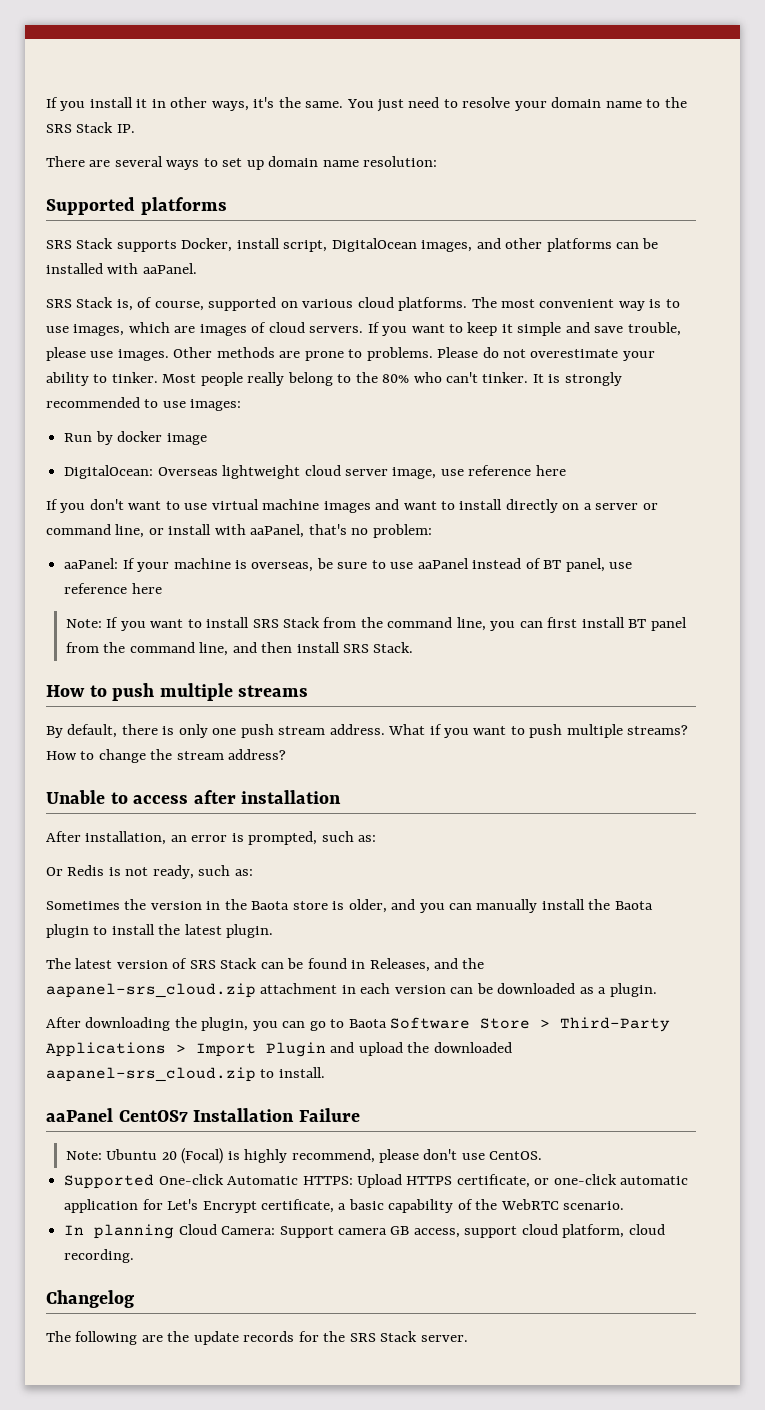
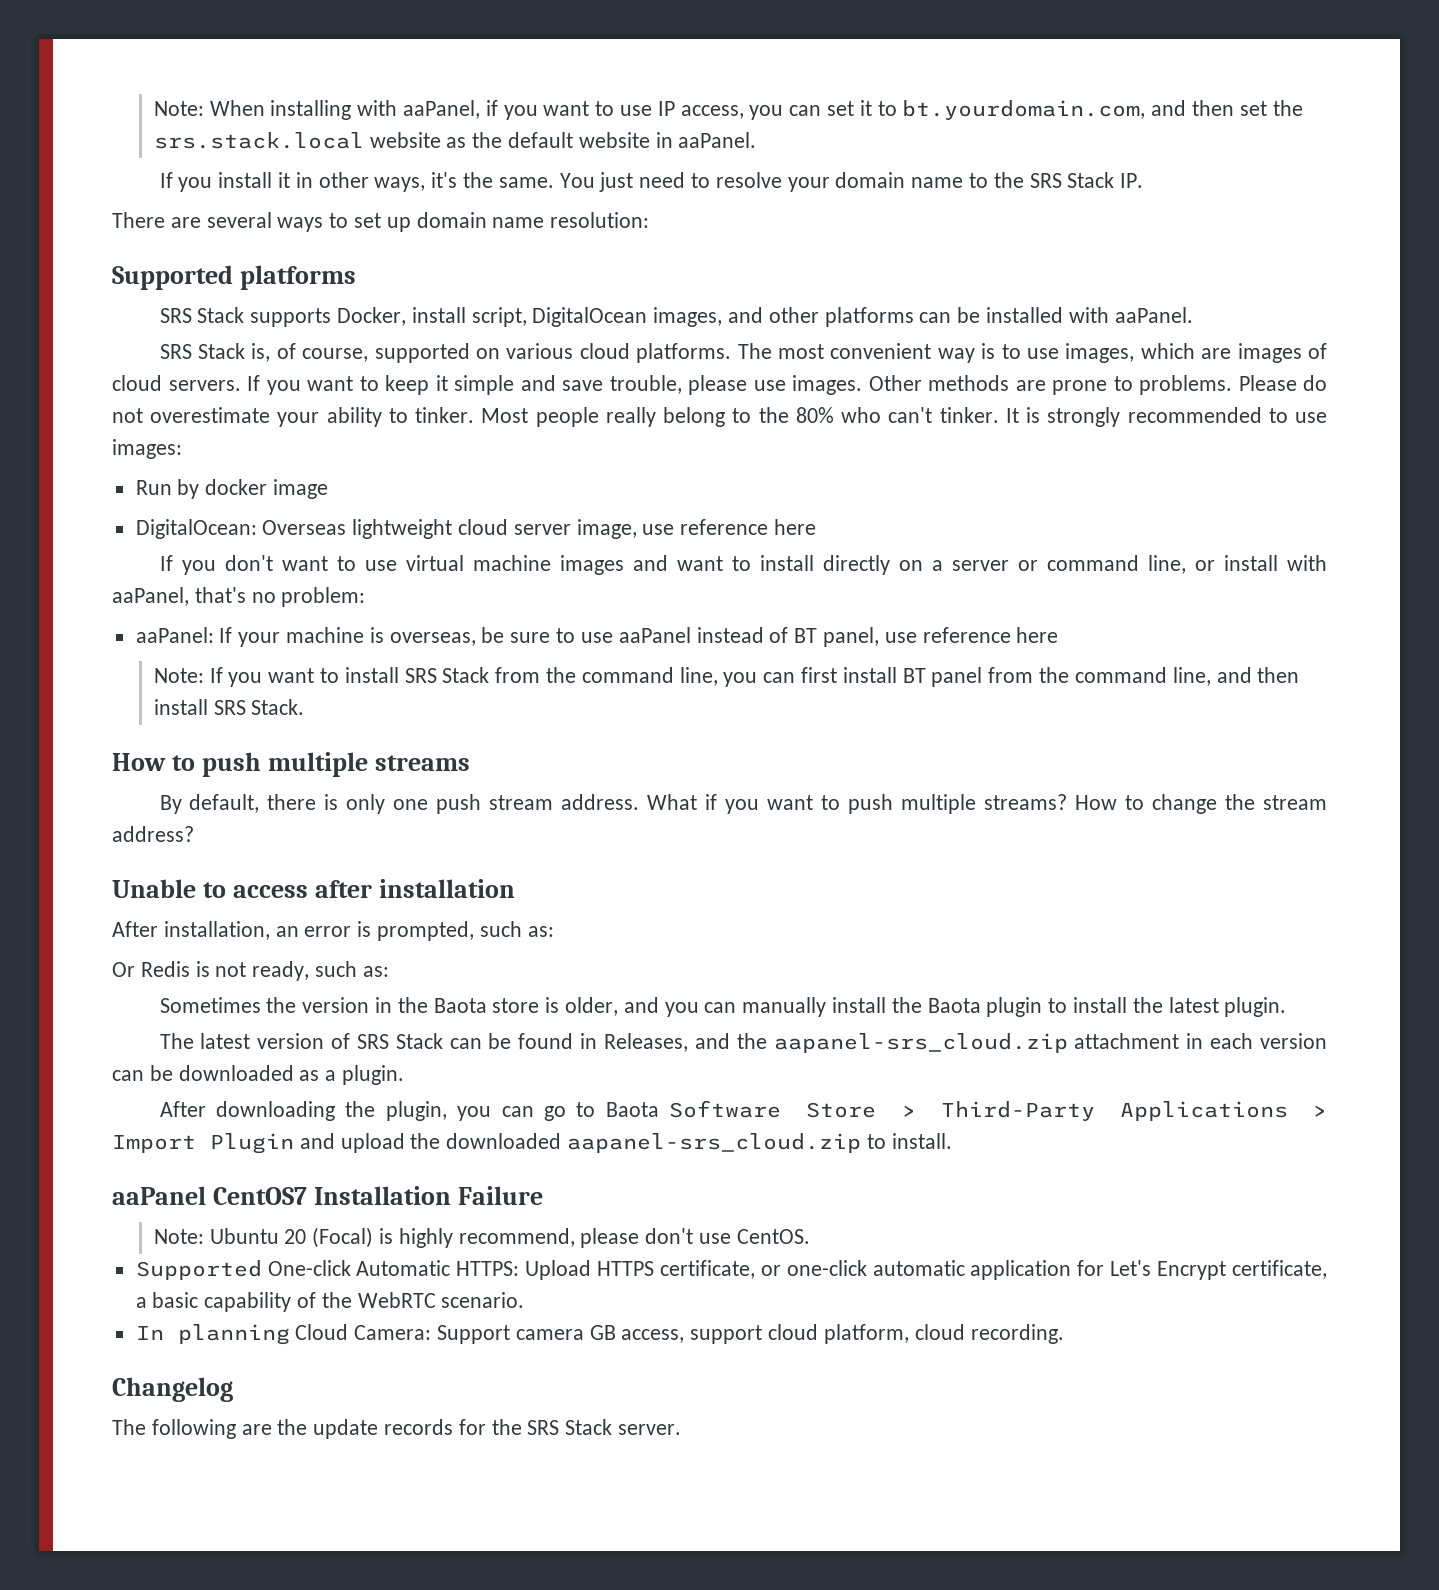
+ Note: When installing with aaPanel, if you want to use IP access, you can set it to bt.yourdomain.com, and then set the srs.stack.local website as the default website in aaPanel.

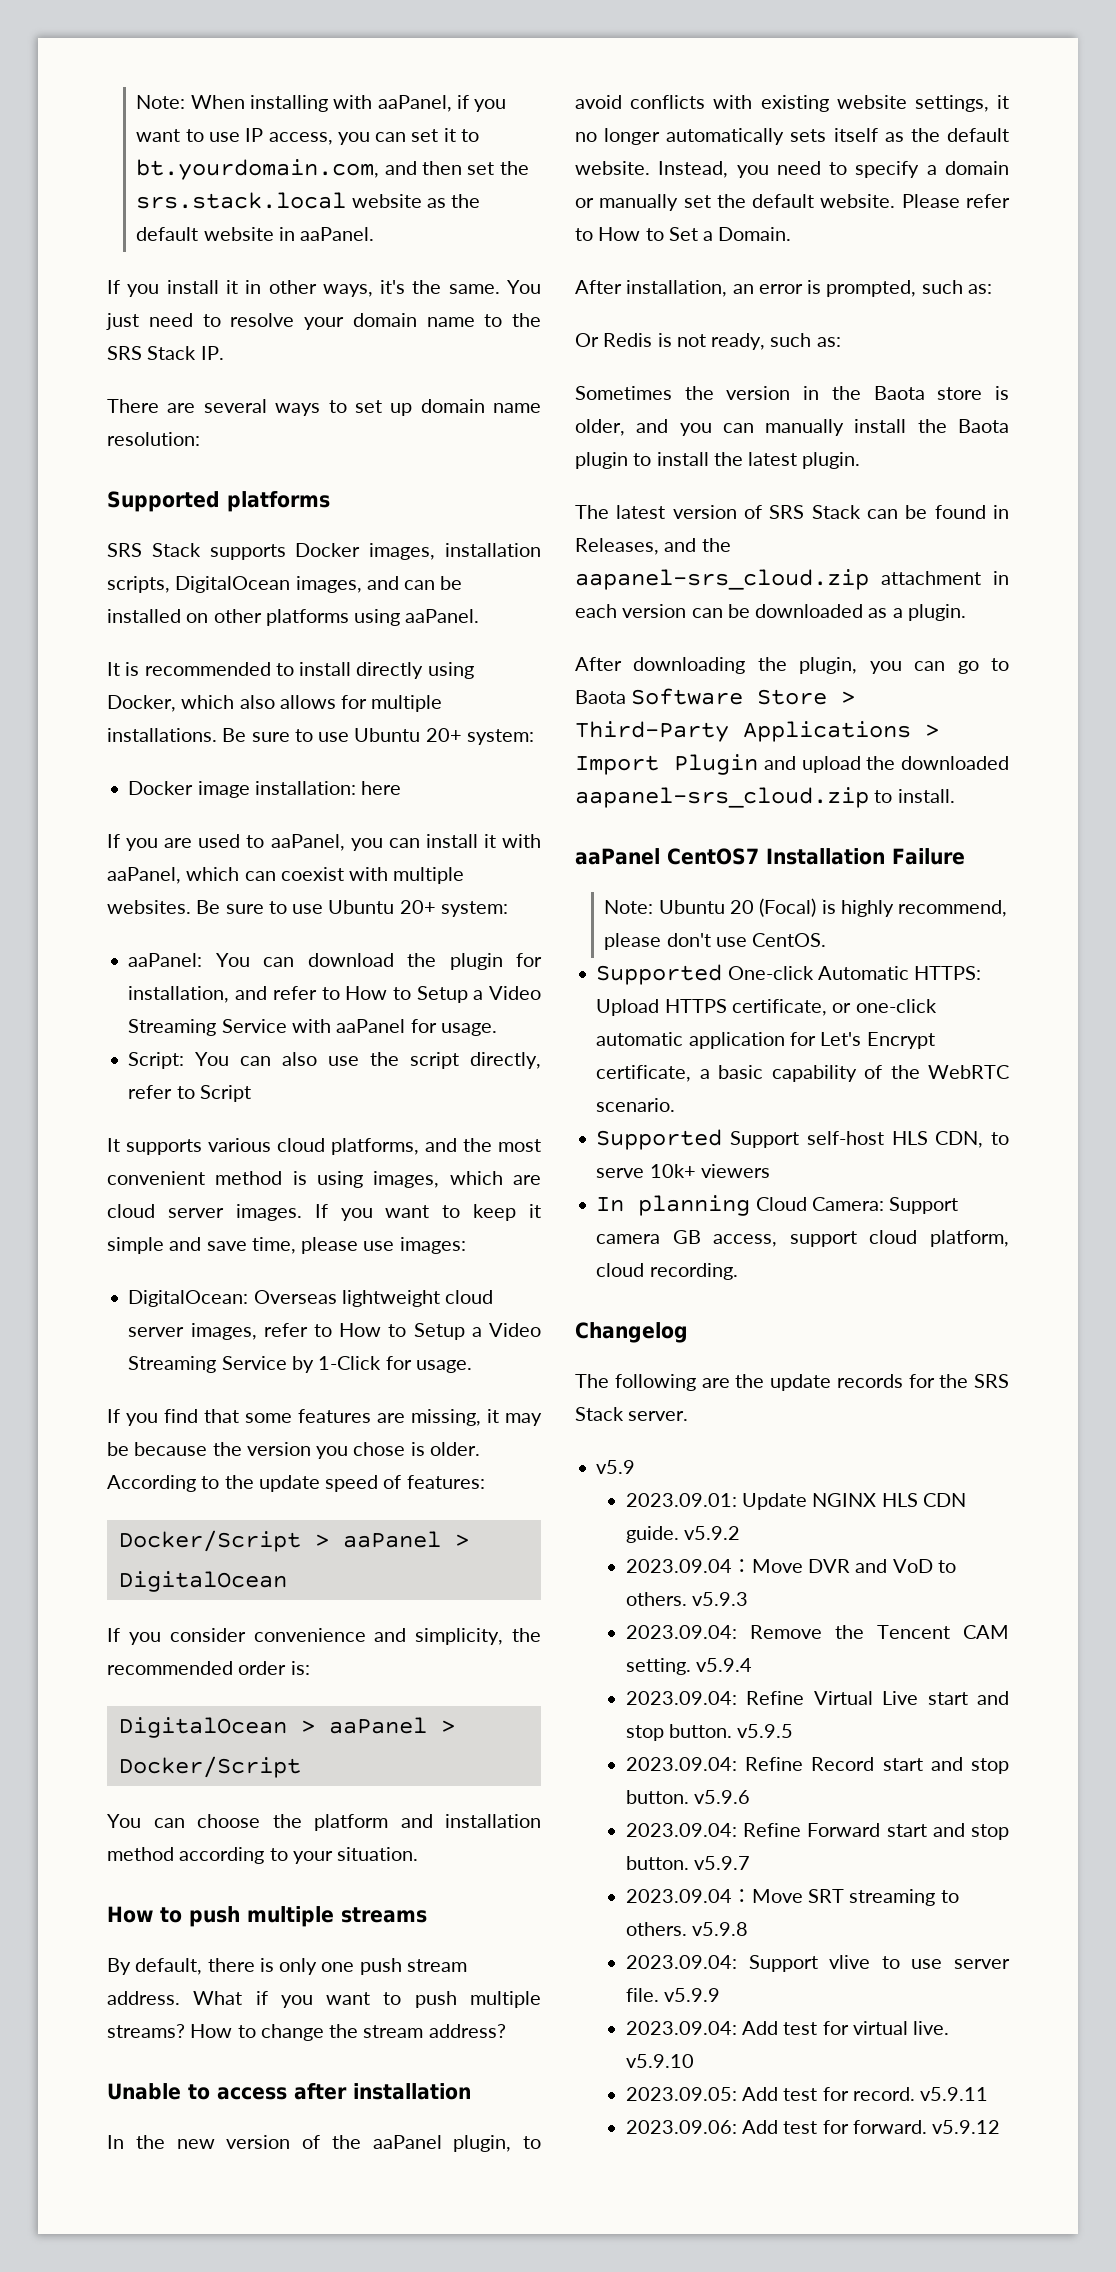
- SRS Stack supports Docker, install script, DigitalOcean images, and other platforms can be installed with aaPanel.
- SRS Stack is, of course, supported on various cloud platforms. The most convenient way is to use images, which are images of cloud servers.
+ SRS Stack supports Docker images, installation scripts, DigitalOcean images, and can be installed on other platforms using aaPanel.
+ It is recommended to install directly using Docker, which also allows for multiple installations. Be sure to use Ubuntu 20+ system:
+ Docker image installation: here
+ If you are used to aaPanel, you can install it with aaPanel, which can coexist with multiple websites. Be sure to use Ubuntu 20+ system:
+ aaPanel: You can download the plugin for installation, and refer to How to Setup a Video Streaming Service with aaPanel for usage.
+ Script: You can also use the script directly, refer to Script
+ It supports various cloud platforms, and the most convenient method is using images, which are cloud server images.
- If you want to keep it simple and save trouble, please use images. Other methods are prone to problems. Please do not overestimate your ability to tinker. Most people really belong to the 80% who can't tinker. It is strongly recommended to use images:
- Run by docker image
+ If you want to keep it simple and save time, please use images:
- DigitalOcean: Overseas lightweight cloud server image, use reference here
- If you don't want to use virtual machine images and want to install directly on a server or command line, or install with aaPanel, that's no problem:
- aaPanel: If your machine is overseas, be sure to use aaPanel instead of BT panel, use reference here
- Note: If you want to install SRS Stack from the command line, you can first install BT panel from the command line, and then install SRS Stack.
+ DigitalOcean: Overseas lightweight cloud server images, refer to How to Setup a Video Streaming Service by 1-Click for usage.
+ If you find that some features are missing, it may be because the version you chose is older. According to the update speed of features:
+ Docker/Script > aaPanel > DigitalOcean
+ If you consider convenience and simplicity, the recommended order is:
+ DigitalOcean > aaPanel > Docker/Script
+ You can choose the platform and installation method according to your situation.
+ In the new version of the aaPanel plugin, to avoid conflicts with existing website settings, it no longer automatically sets itself as the default website. Instead, you need to specify a domain or manually set the default website. Please refer to How to Set a Domain.
+ Supported Support self-host HLS CDN, to serve 10k+ viewers
+ v5.9
+ 2023.09.01: Update NGINX HLS CDN guide. v5.9.2
+ 2023.09.04：Move DVR and VoD to others. v5.9.3
+ 2023.09.04: Remove the Tencent CAM setting. v5.9.4
+ 2023.09.04: Refine Virtual Live start and stop button. v5.9.5
+ 2023.09.04: Refine Record start and stop button. v5.9.6
+ 2023.09.04: Refine Forward start and stop button. v5.9.7
+ 2023.09.04：Move SRT streaming to others. v5.9.8
+ 2023.09.04: Support vlive to use server file. v5.9.9
+ 2023.09.04: Add test for virtual live. v5.9.10
+ 2023.09.05: Add test for record. v5.9.11
+ 2023.09.06: Add test for forward. v5.9.12

